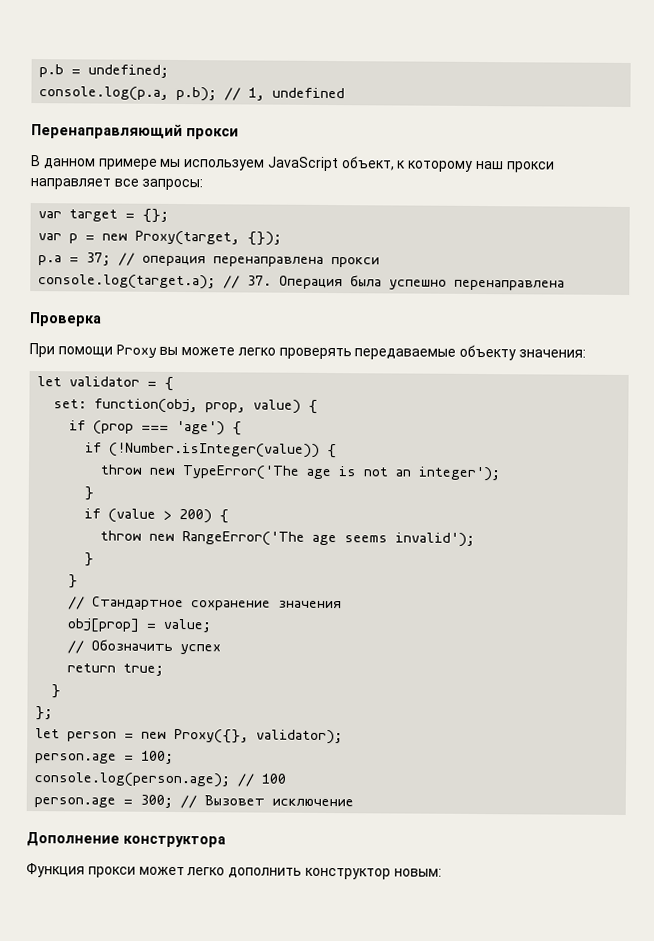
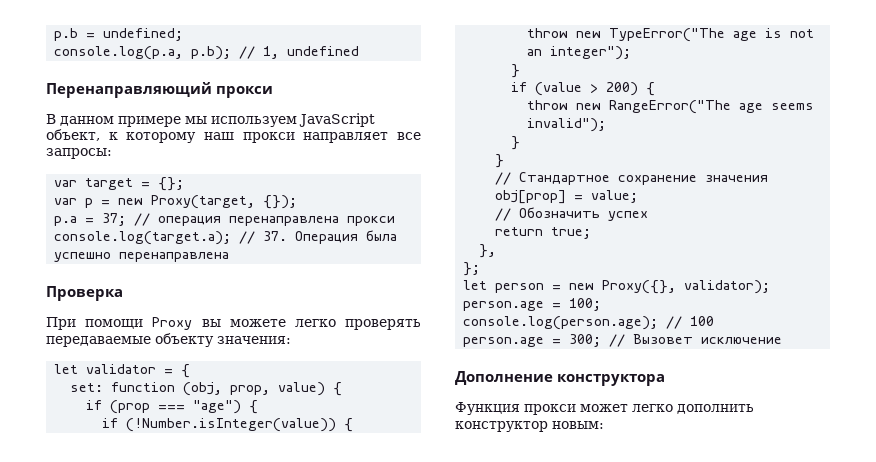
- set: function(obj, prop, value) {
+ set: function (obj, prop, value) {
- if (prop === 'age') {
+ if (prop === "age") {
- throw new TypeError('The age is not an integer');
+ throw new TypeError("The age is not an integer");
- throw new RangeError('The age seems invalid');
+ throw new RangeError("The age seems invalid");
  return true;
- }
+ },

